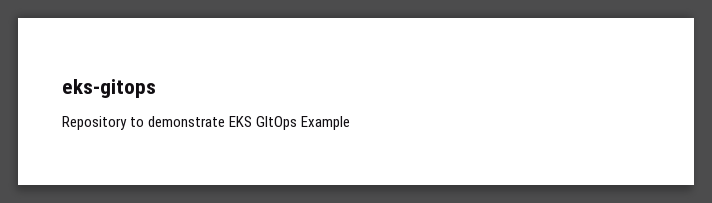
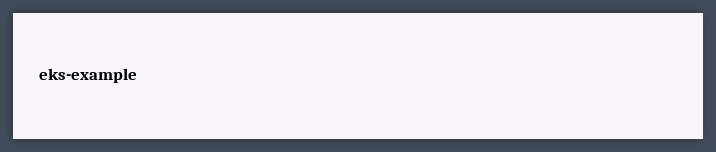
- eks-gitops
- Repository to demonstrate EKS GItOps Example
+ eks-example

